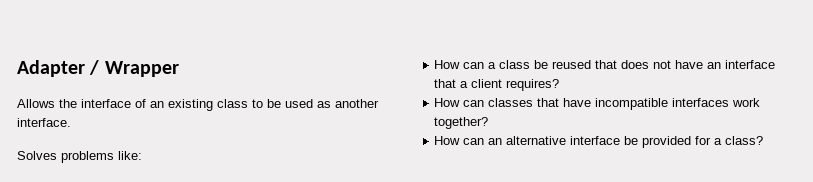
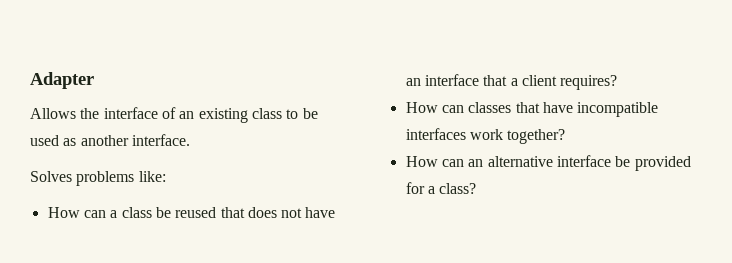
- Adapter / Wrapper
+ Adapter

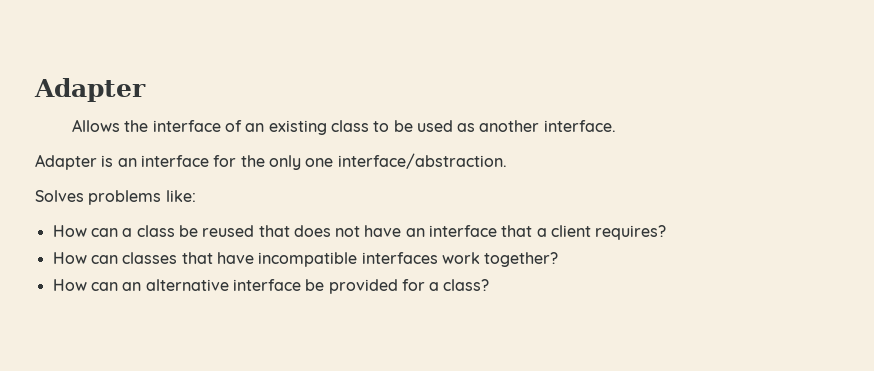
+ Adapter is an interface for the only one interface/abstraction.

